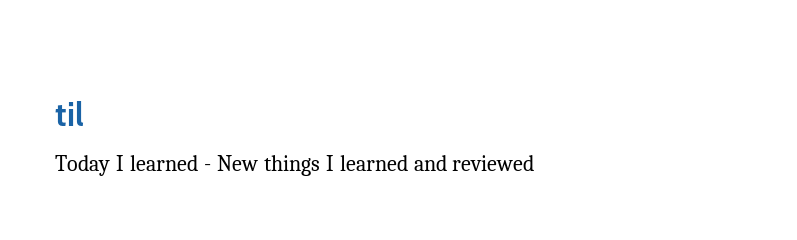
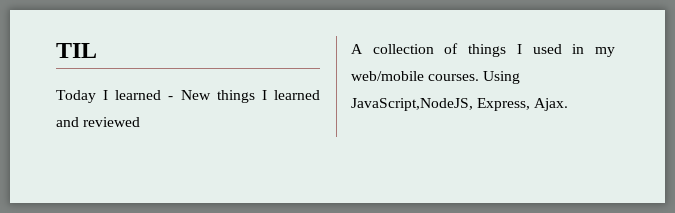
- til
+ TIL
+ A collection of things I used in my web/mobile courses. Using JavaScript,NodeJS, Express, Ajax.

